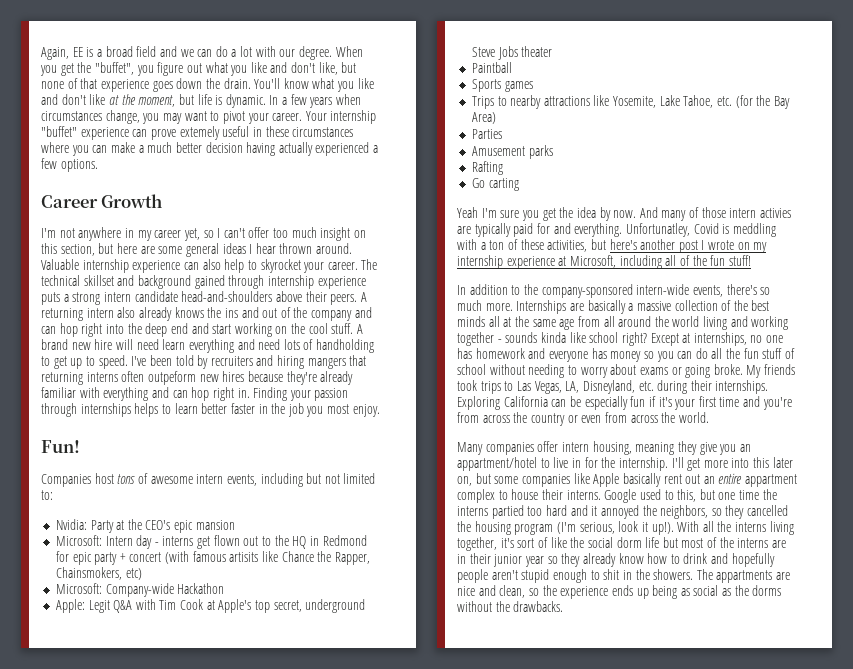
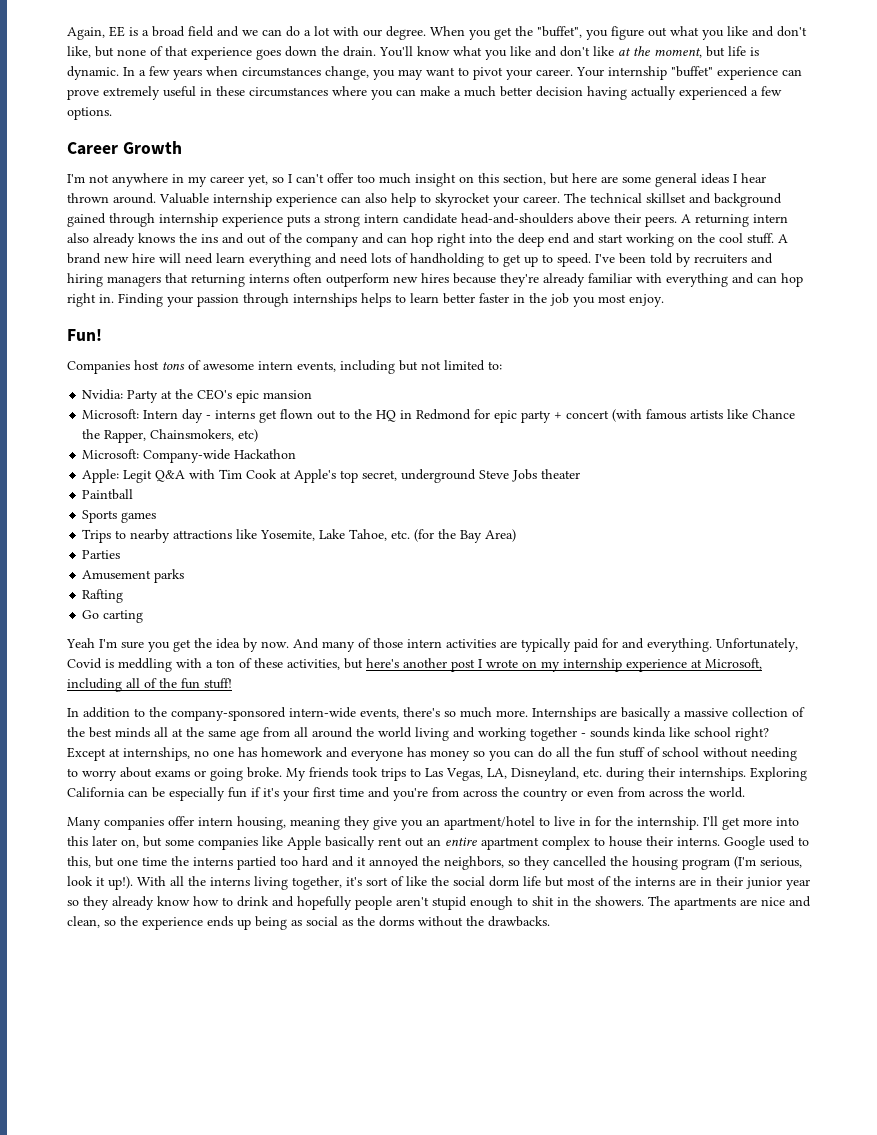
- Your internship "buffet" experience can prove extemely useful in these circumstances where you can make a much better decision having actually experienced a few options.
+ Your internship "buffet" experience can prove extremely useful in these circumstances where you can make a much better decision having actually experienced a few options.
- I've been told by recruiters and hiring mangers that returning interns often outpeform new hires because they're already familiar with everything and can hop right in.
+ I've been told by recruiters and hiring managers that returning interns often outperform new hires because they're already familiar with everything and can hop right in.
- Microsoft: Intern day - interns get flown out to the HQ in Redmond for epic party + concert (with famous artisits like Chance the Rapper, Chainsmokers, etc)
+ Microsoft: Intern day - interns get flown out to the HQ in Redmond for epic party + concert (with famous artists like Chance the Rapper, Chainsmokers, etc)
- And many of those intern activies are typically paid for and everything.
+ And many of those intern activities are typically paid for and everything.
- Unfortunatley, Covid is meddling with a ton of these activities, but here's another post I wrote on my internship experience at Microsoft, including all of the fun stuff!
+ Unfortunately, Covid is meddling with a ton of these activities, but here's another post I wrote on my internship experience at Microsoft, including all of the fun stuff!
- Many companies offer intern housing, meaning they give you an appartment/hotel to live in for the internship.
+ Many companies offer intern housing, meaning they give you an apartment/hotel to live in for the internship.
- I'll get more into this later on, but some companies like Apple basically rent out an entire appartment complex to house their interns.
+ I'll get more into this later on, but some companies like Apple basically rent out an entire apartment complex to house their interns.
- The appartments are nice and clean, so the experience ends up being as social as the dorms without the drawbacks.
+ The apartments are nice and clean, so the experience ends up being as social as the dorms without the drawbacks.

